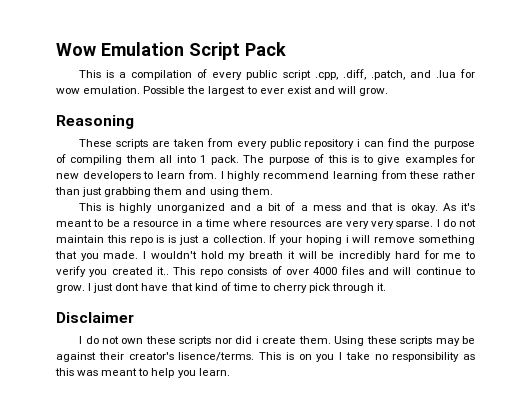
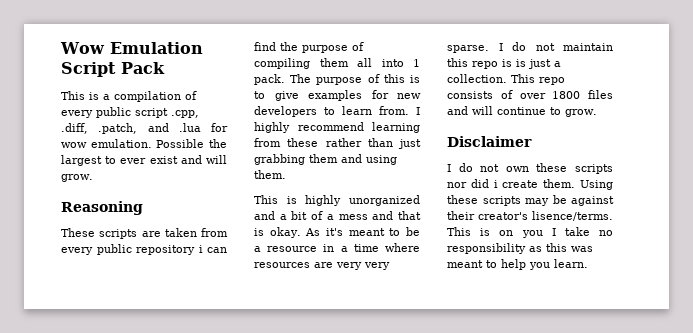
- If your hoping i will remove something that you made. I wouldn't hold my breath it will be incredibly hard for me to verify you created it..
- This repo consists of over 4000 files and will continue to grow. I just dont have that kind of time to cherry pick through it.
+ This repo consists of over 1800 files and will continue to grow.

